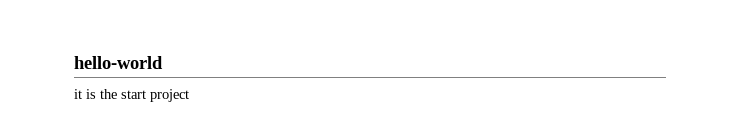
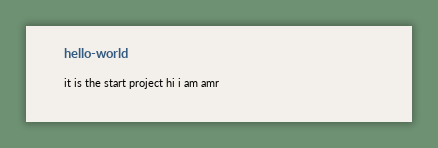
- it is the start project
+ it is the start project hi i am amr

